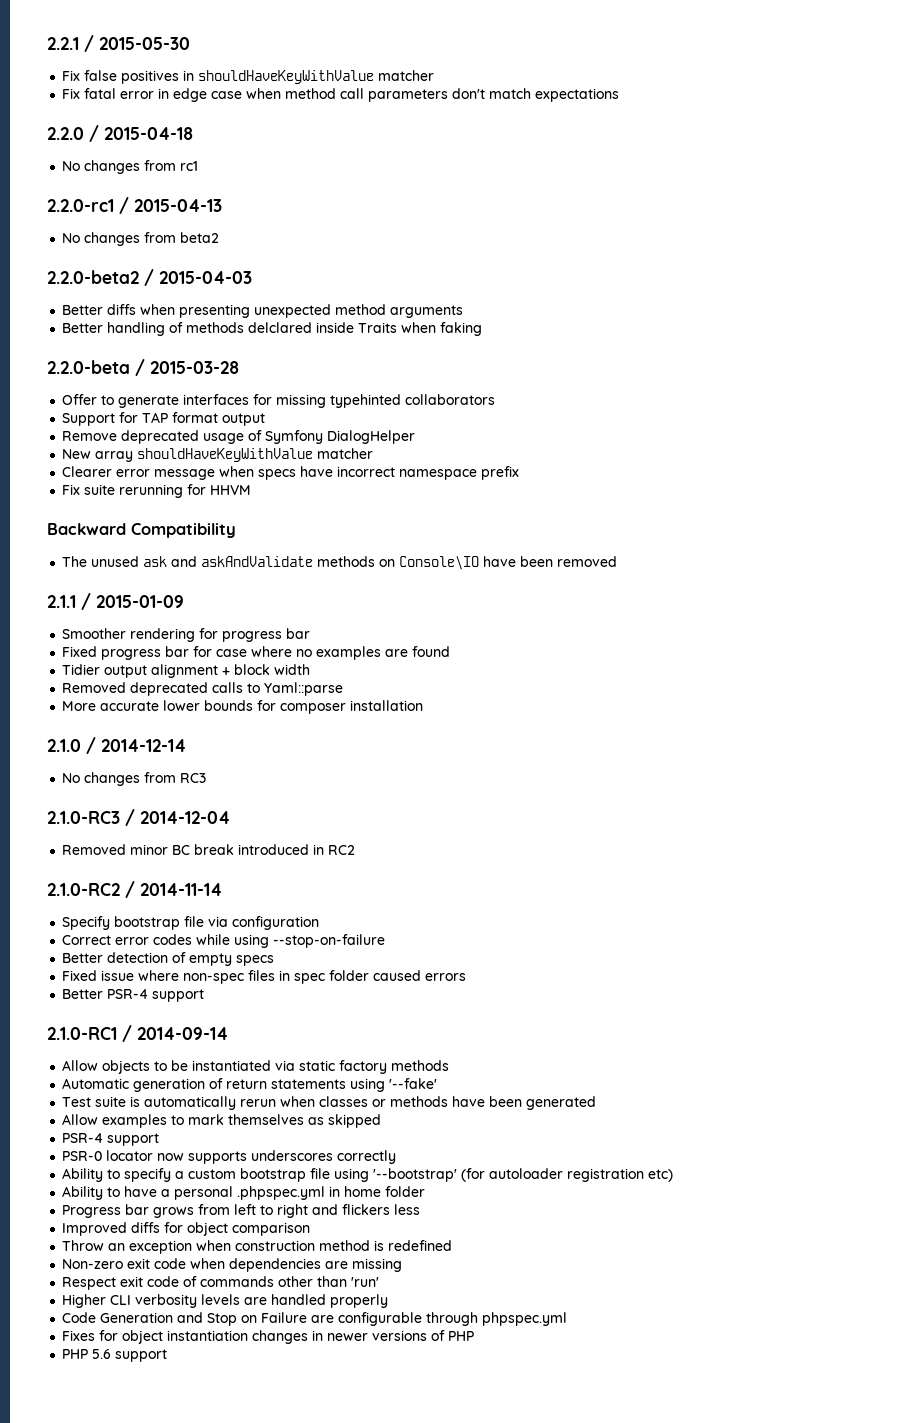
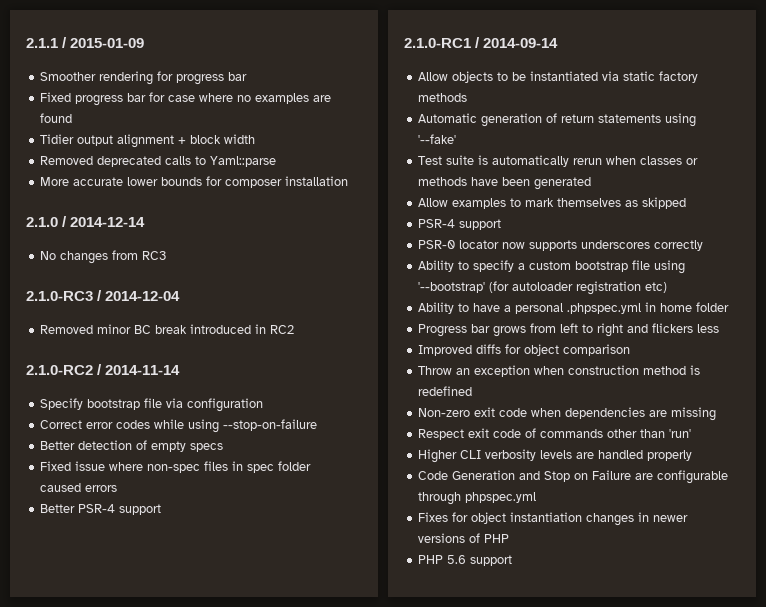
- 2.2.1 / 2015-05-30
- Fix false positives in shouldHaveKeyWithValue matcher
- Fix fatal error in edge case when method call parameters don't match expectations
- 2.2.0 / 2015-04-18
- No changes from rc1
- 2.2.0-rc1 / 2015-04-13
- No changes from beta2
- 2.2.0-beta2 / 2015-04-03
- Better diffs when presenting unexpected method arguments
- Better handling of methods delclared inside Traits when faking
- 2.2.0-beta / 2015-03-28
- Offer to generate interfaces for missing typehinted collaborators
- Support for TAP format output
- Remove deprecated usage of Symfony DialogHelper
- New array shouldHaveKeyWithValue matcher
- Clearer error message when specs have incorrect namespace prefix
- Fix suite rerunning for HHVM
- Backward Compatibility
- The unused ask and askAndValidate methods on Console\IO have been removed

